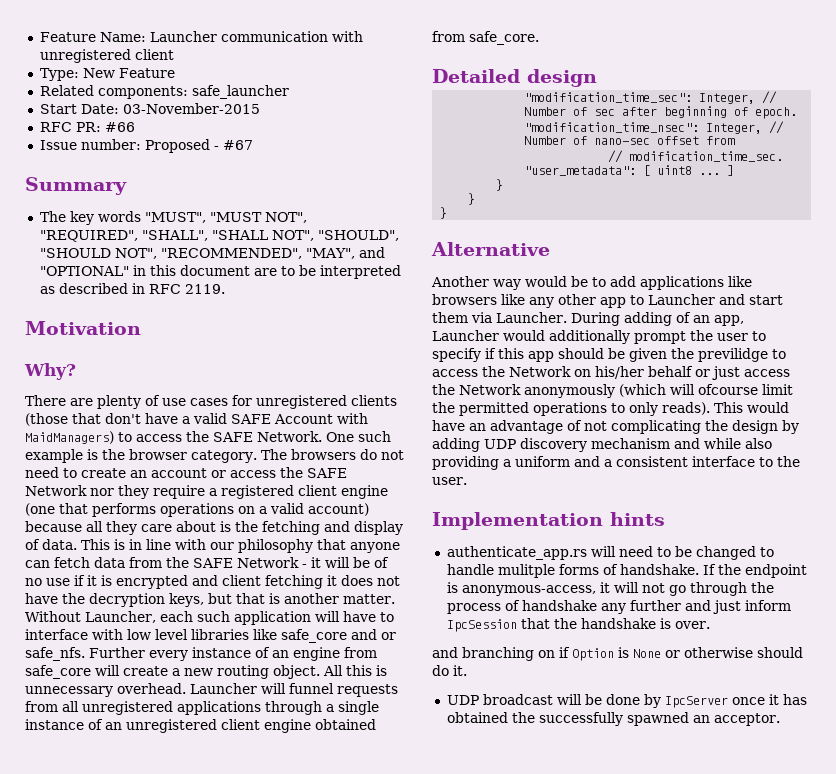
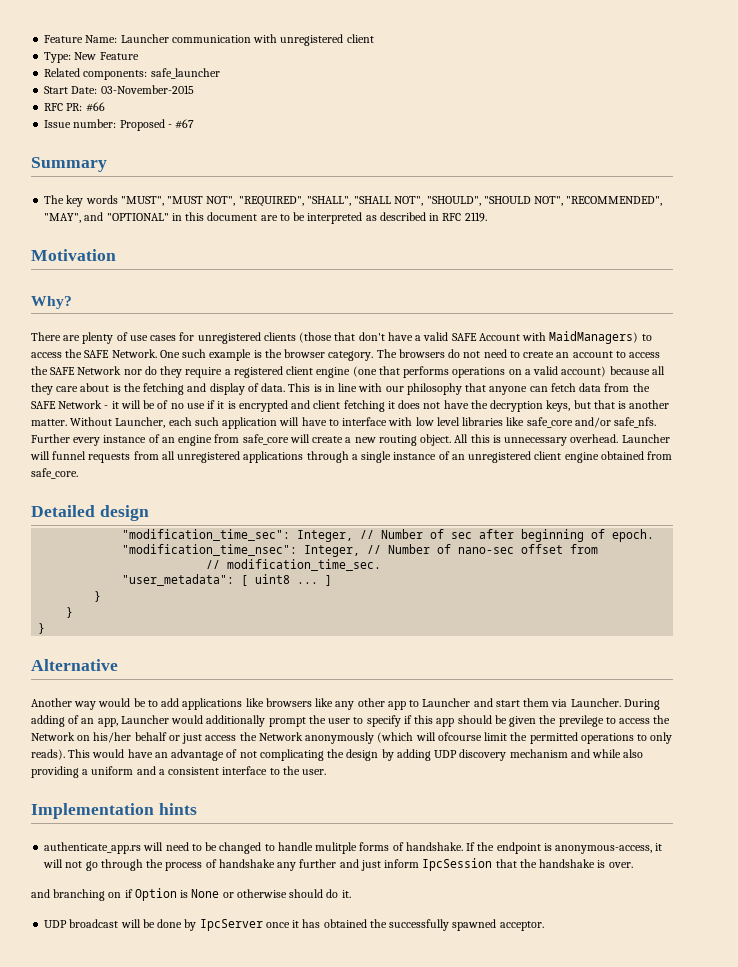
- The browsers do not need to create an account or access the SAFE Network nor they require a registered client engine (one that performs operations on a valid account) because all they care about is the fetching and display of data.
+ The browsers do not need to create an account to access the SAFE Network nor do they require a registered client engine (one that performs operations on a valid account) because all they care about is the fetching and display of data.
- Without Launcher, each such application will have to interface with low level libraries like safe_core and or safe_nfs.
+ Without Launcher, each such application will have to interface with low level libraries like safe_core and/or safe_nfs.
- During adding of an app, Launcher would additionally prompt the user to specify if this app should be given the previlidge to access the Network on his/her behalf or just access the Network anonymously (which will ofcourse limit the permitted operations to only reads).
+ During adding of an app, Launcher would additionally prompt the user to specify if this app should be given the previlege to access the Network on his/her behalf or just access the Network anonymously (which will ofcourse limit the permitted operations to only reads).
- UDP broadcast will be done by IpcServer once it has obtained the successfully spawned an acceptor.
+ UDP broadcast will be done by IpcServer once it has obtained the successfully spawned acceptor.

